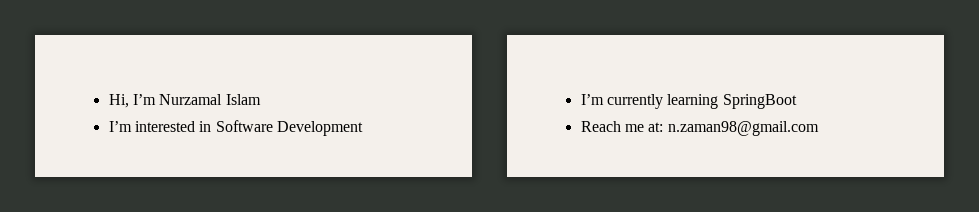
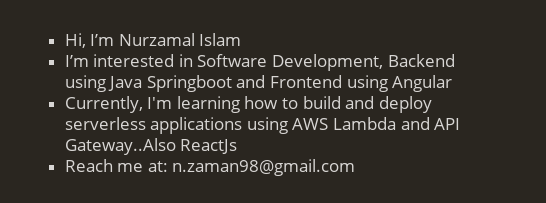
- I’m interested in Software Development
- I’m currently learning SpringBoot
+ I’m interested in Software Development, Backend using Java Springboot and Frontend using Angular
+ Currently, I'm learning how to build and deploy serverless applications using AWS Lambda and API Gateway..Also ReactJs

